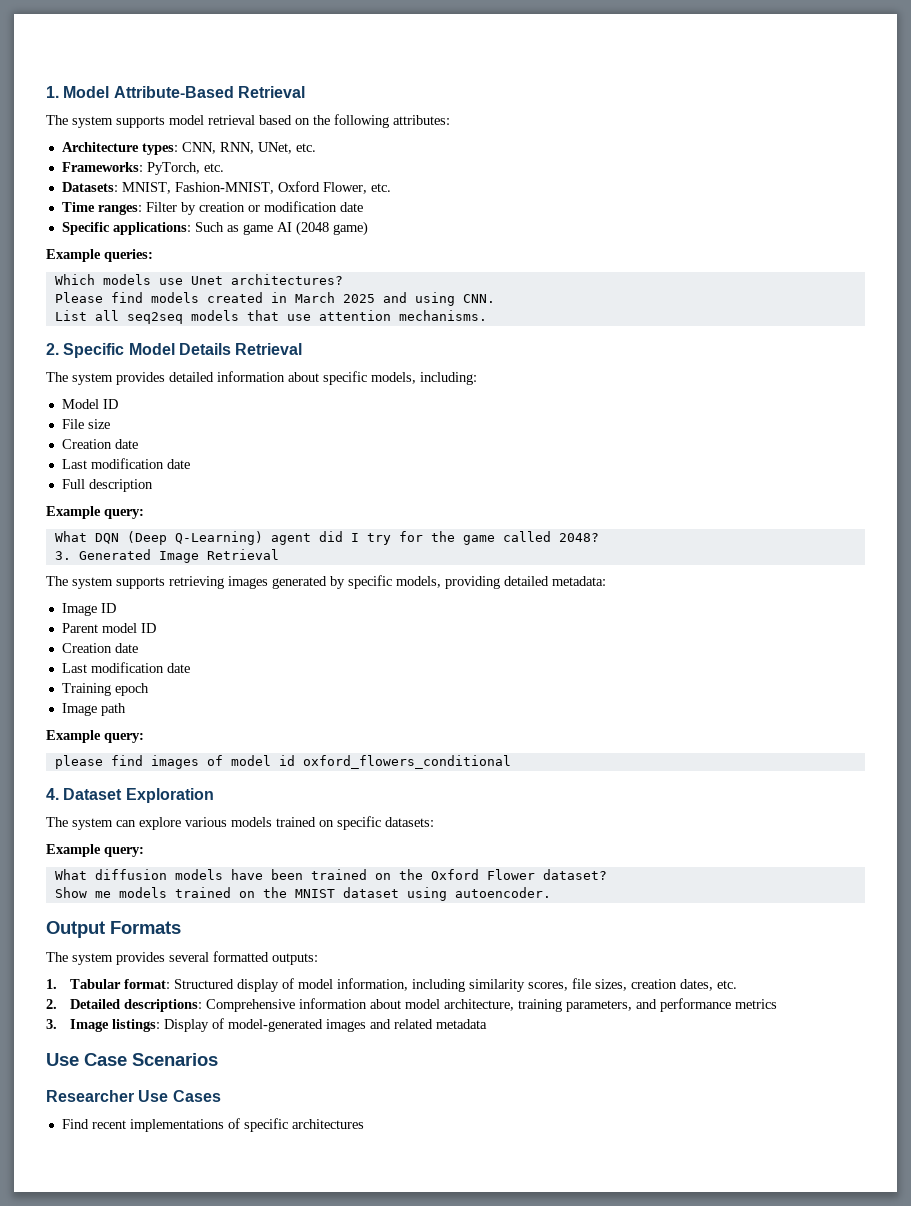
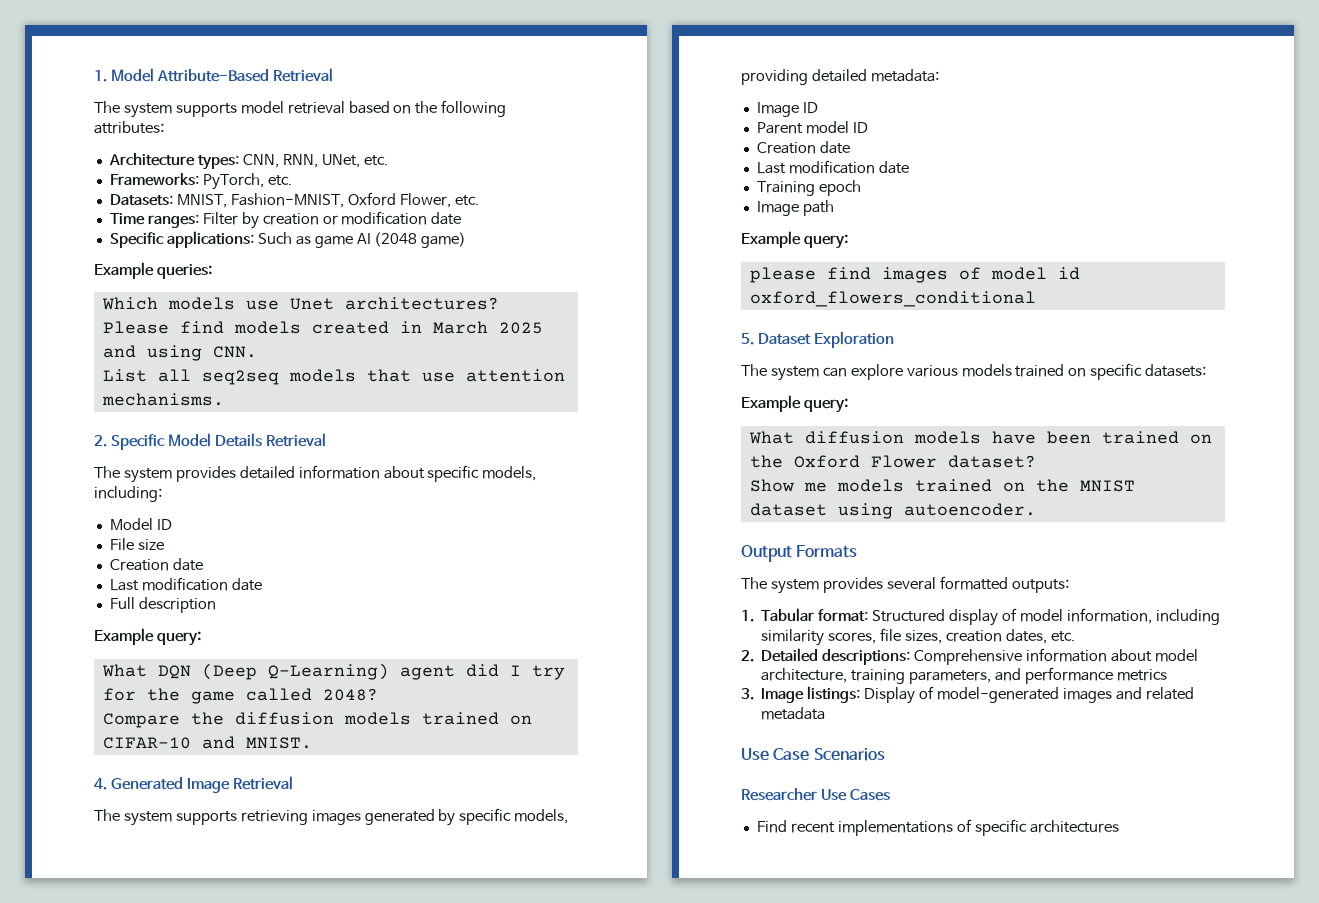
- 3. Generated Image Retrieval
+ Compare the diffusion models trained on CIFAR-10 and MNIST.
+ 4. Generated Image Retrieval
- 4. Dataset Exploration
+ 5. Dataset Exploration

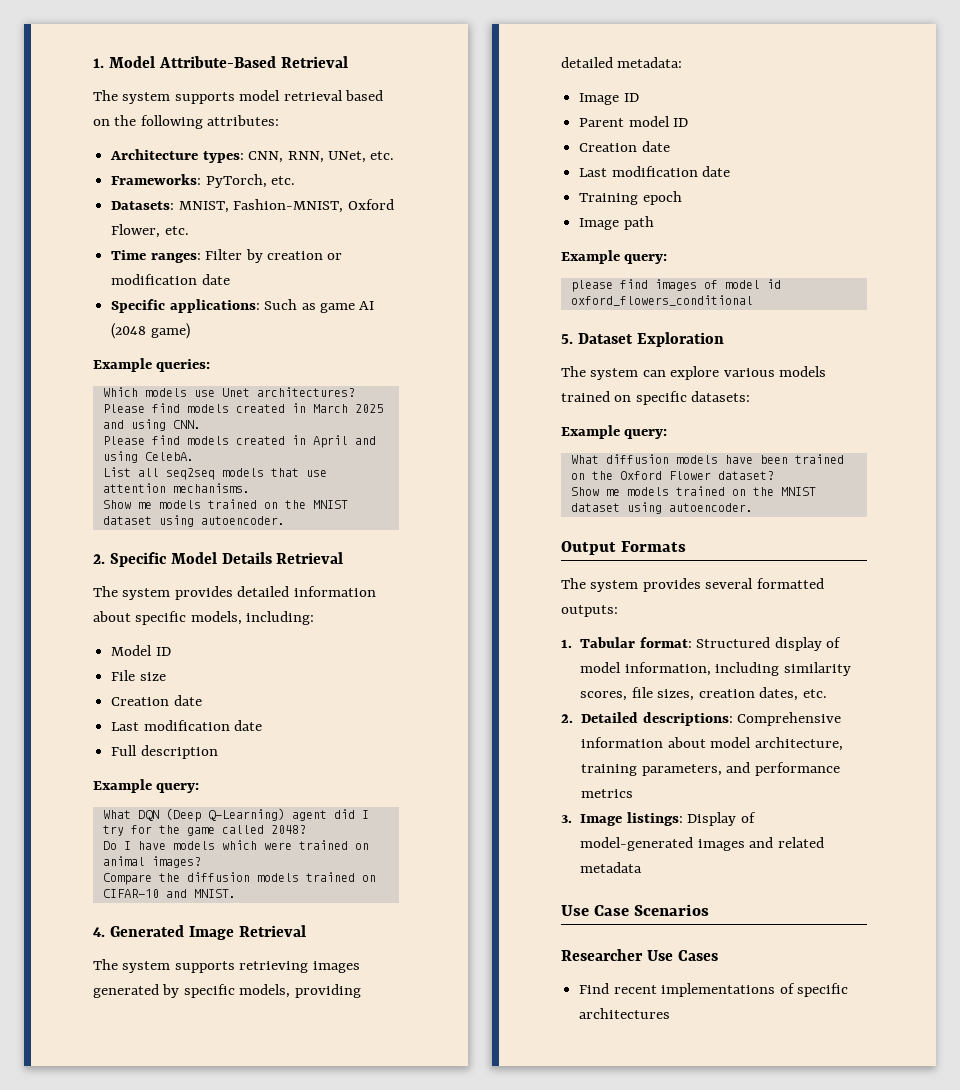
+ Please find models created in April and using CelebA.
  List all seq2seq models that use attention mechanisms.
+ Show me models trained on the MNIST dataset using autoencoder.
+ Do I have models which were trained on animal images?

